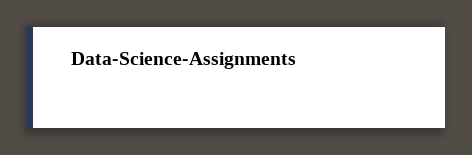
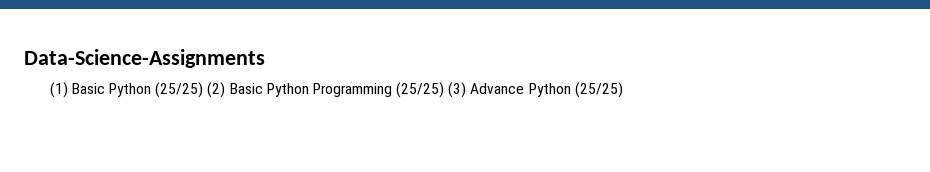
+ (1) Basic Python (25/25) (2) Basic Python Programming (25/25) (3) Advance Python (25/25)

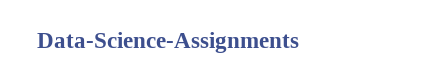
- (1) Basic Python (25/25) (2) Basic Python Programming (25/25) (3) Advance Python (25/25)

